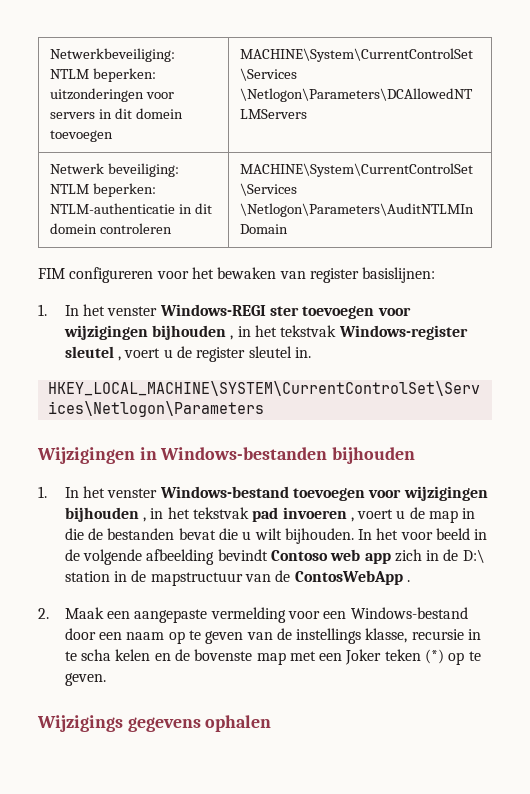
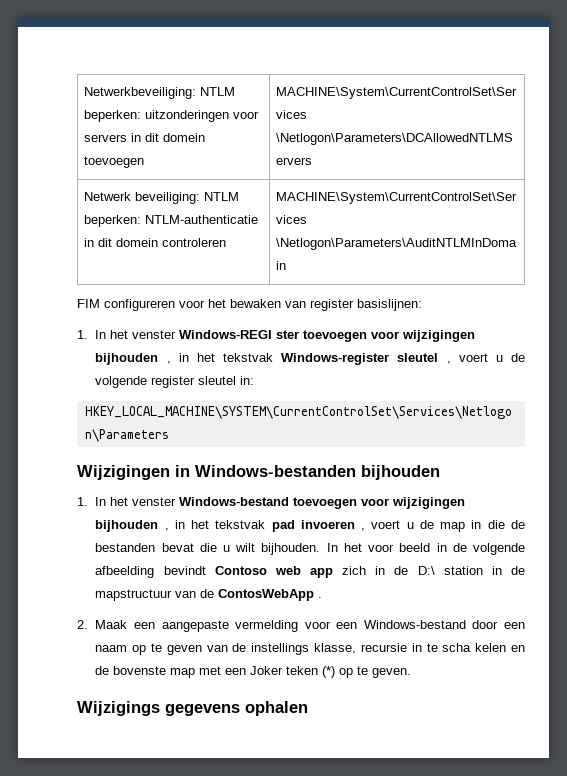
- 1. In het venster Windows-REGI ster toevoegen voor wijzigingen bijhouden , in het tekstvak Windows-register sleutel , voert u de register sleutel in.
+ 1. In het venster Windows-REGI ster toevoegen voor wijzigingen bijhouden , in het tekstvak Windows-register sleutel , voert u de volgende register sleutel in:

